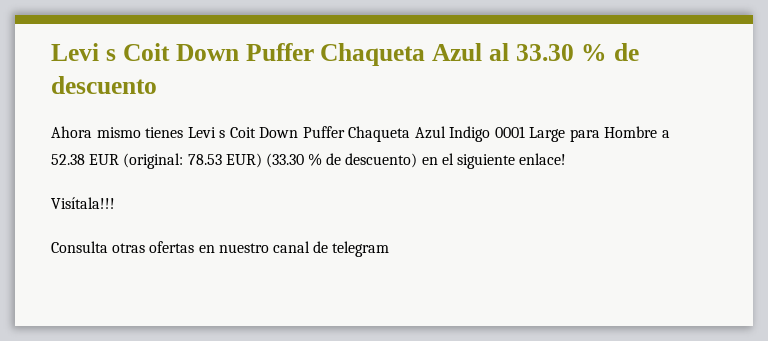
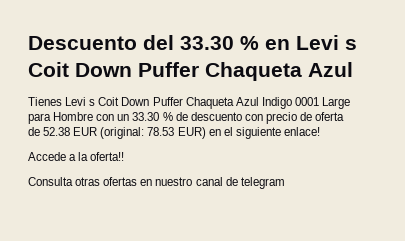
- Levi s Coit Down Puffer Chaqueta Azul al 33.30 % de descuento
- Ahora mismo tienes Levi s Coit Down Puffer Chaqueta Azul Indigo 0001 Large para Hombre a 52.38 EUR (original: 78.53 EUR) (33.30 % de descuento) en el siguiente enlace!
+ Descuento del 33.30 % en Levi s Coit Down Puffer Chaqueta Azul
+ Tienes Levi s Coit Down Puffer Chaqueta Azul Indigo 0001 Large para Hombre con un 33.30 % de descuento con precio de oferta de 52.38 EUR (original: 78.53 EUR) en el siguiente enlace!
- Visítala!!!
+ Accede a la oferta!!

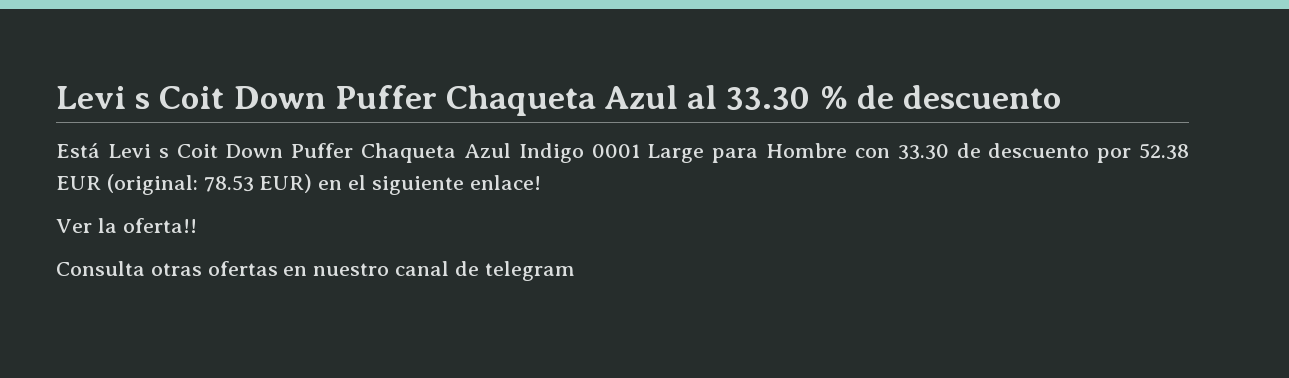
- Descuento del 33.30 % en Levi s Coit Down Puffer Chaqueta Azul
- Tienes Levi s Coit Down Puffer Chaqueta Azul Indigo 0001 Large para Hombre con un 33.30 % de descuento con precio de oferta de 52.38 EUR (original: 78.53 EUR) en el siguiente enlace!
+ Levi s Coit Down Puffer Chaqueta Azul al 33.30 % de descuento
+ Está Levi s Coit Down Puffer Chaqueta Azul Indigo 0001 Large para Hombre con 33.30 de descuento por 52.38 EUR (original: 78.53 EUR) en el siguiente enlace!
- Accede a la oferta!!
+ Ver la oferta!!

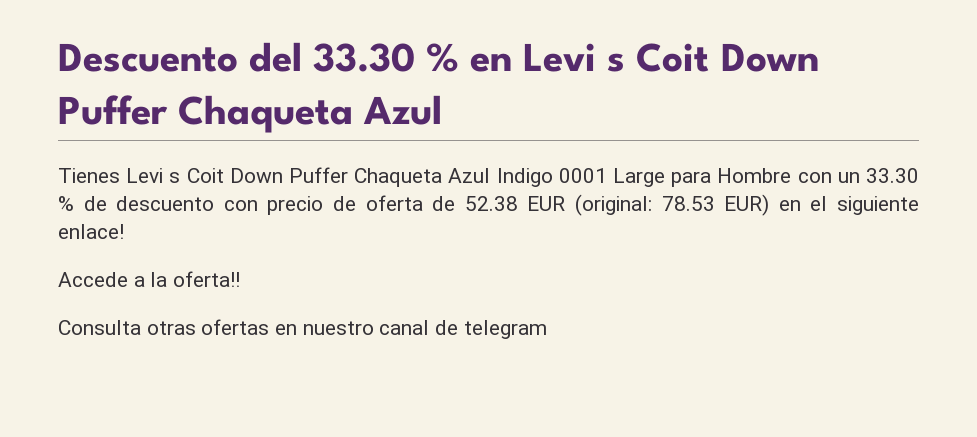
- Levi s Coit Down Puffer Chaqueta Azul al 33.30 % de descuento
- Está Levi s Coit Down Puffer Chaqueta Azul Indigo 0001 Large para Hombre con 33.30 de descuento por 52.38 EUR (original: 78.53 EUR) en el siguiente enlace!
+ Descuento del 33.30 % en Levi s Coit Down Puffer Chaqueta Azul
+ Tienes Levi s Coit Down Puffer Chaqueta Azul Indigo 0001 Large para Hombre con un 33.30 % de descuento con precio de oferta de 52.38 EUR (original: 78.53 EUR) en el siguiente enlace!
- Ver la oferta!!
+ Accede a la oferta!!

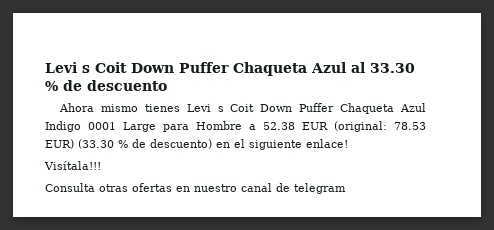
- Descuento del 33.30 % en Levi s Coit Down Puffer Chaqueta Azul
- Tienes Levi s Coit Down Puffer Chaqueta Azul Indigo 0001 Large para Hombre con un 33.30 % de descuento con precio de oferta de 52.38 EUR (original: 78.53 EUR) en el siguiente enlace!
+ Levi s Coit Down Puffer Chaqueta Azul al 33.30 % de descuento
+ Ahora mismo tienes Levi s Coit Down Puffer Chaqueta Azul Indigo 0001 Large para Hombre a 52.38 EUR (original: 78.53 EUR) (33.30 % de descuento) en el siguiente enlace!
- Accede a la oferta!!
+ Visítala!!!

